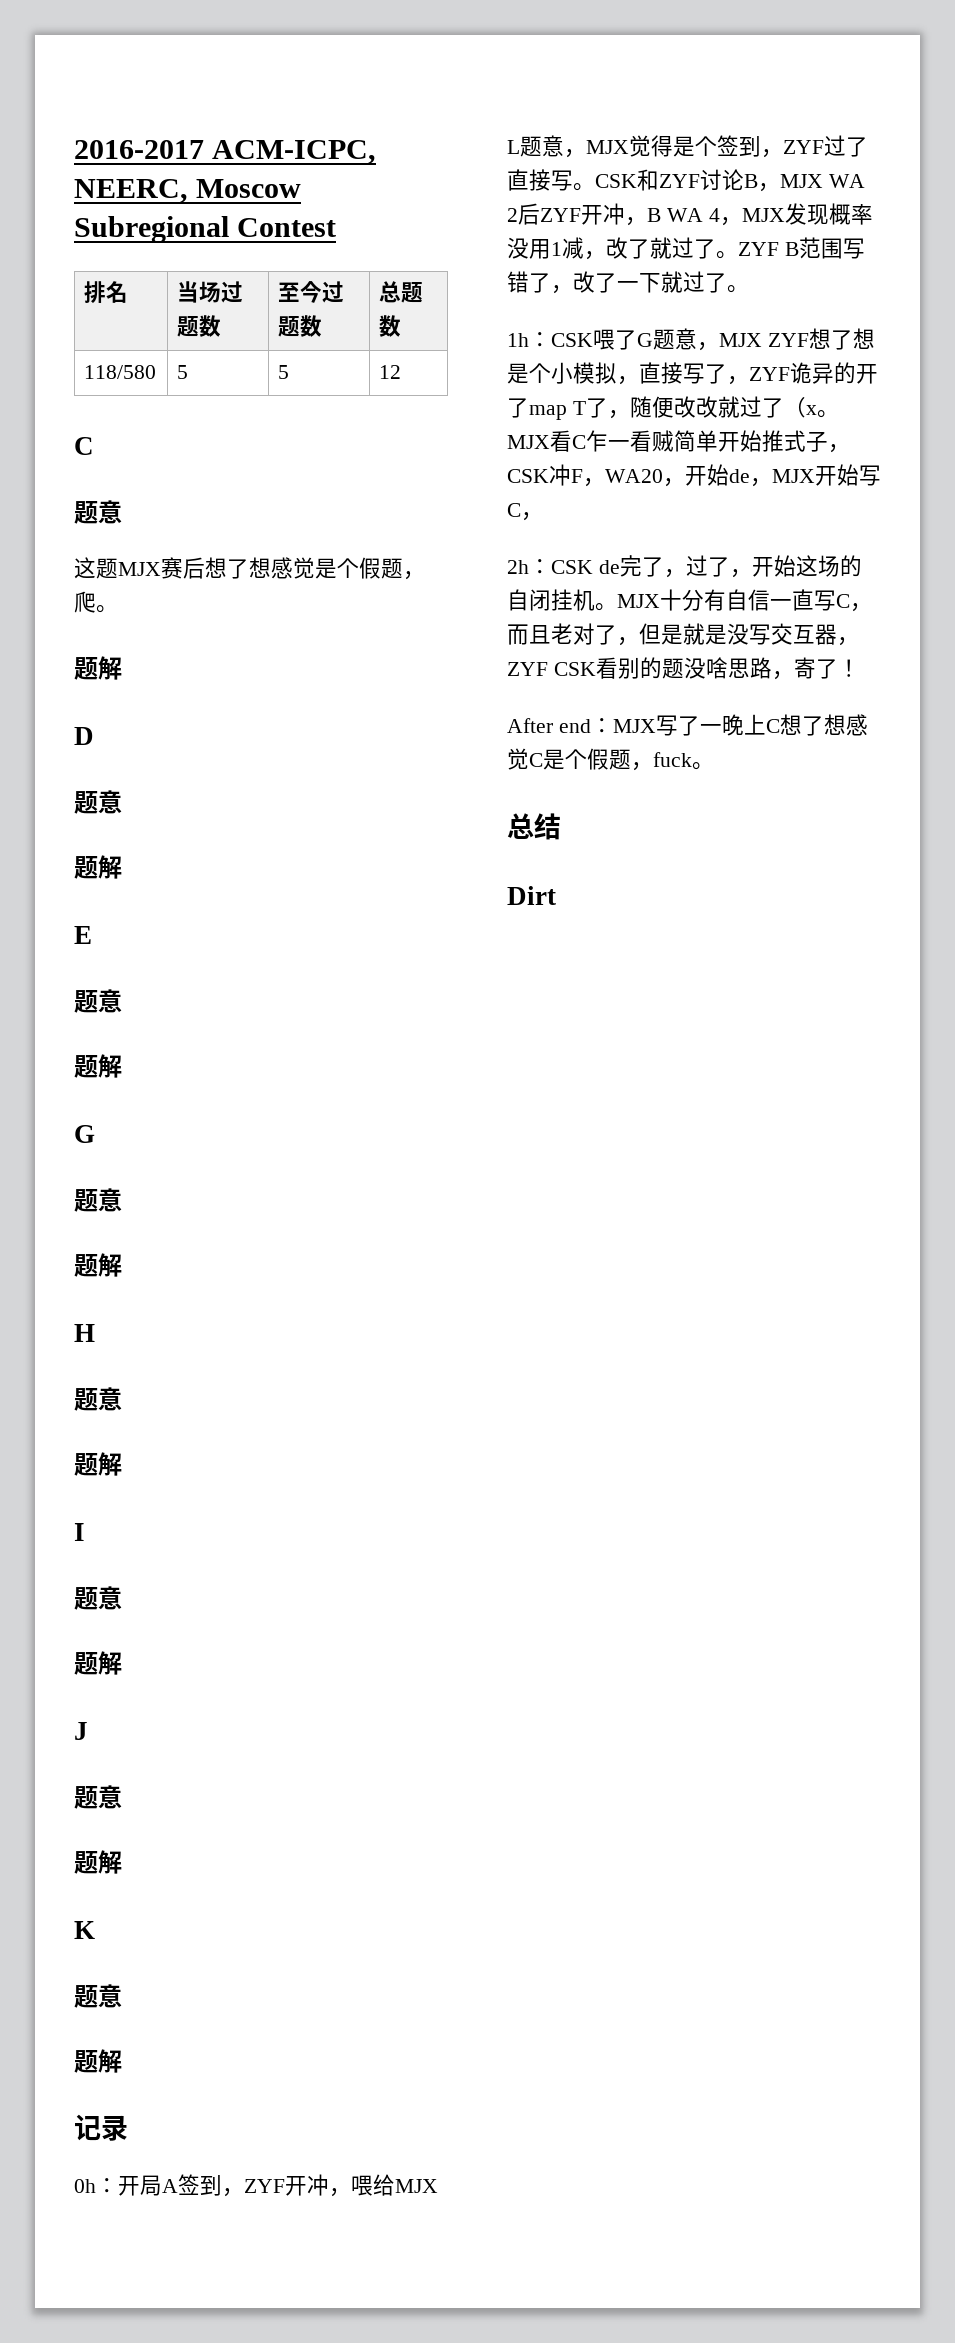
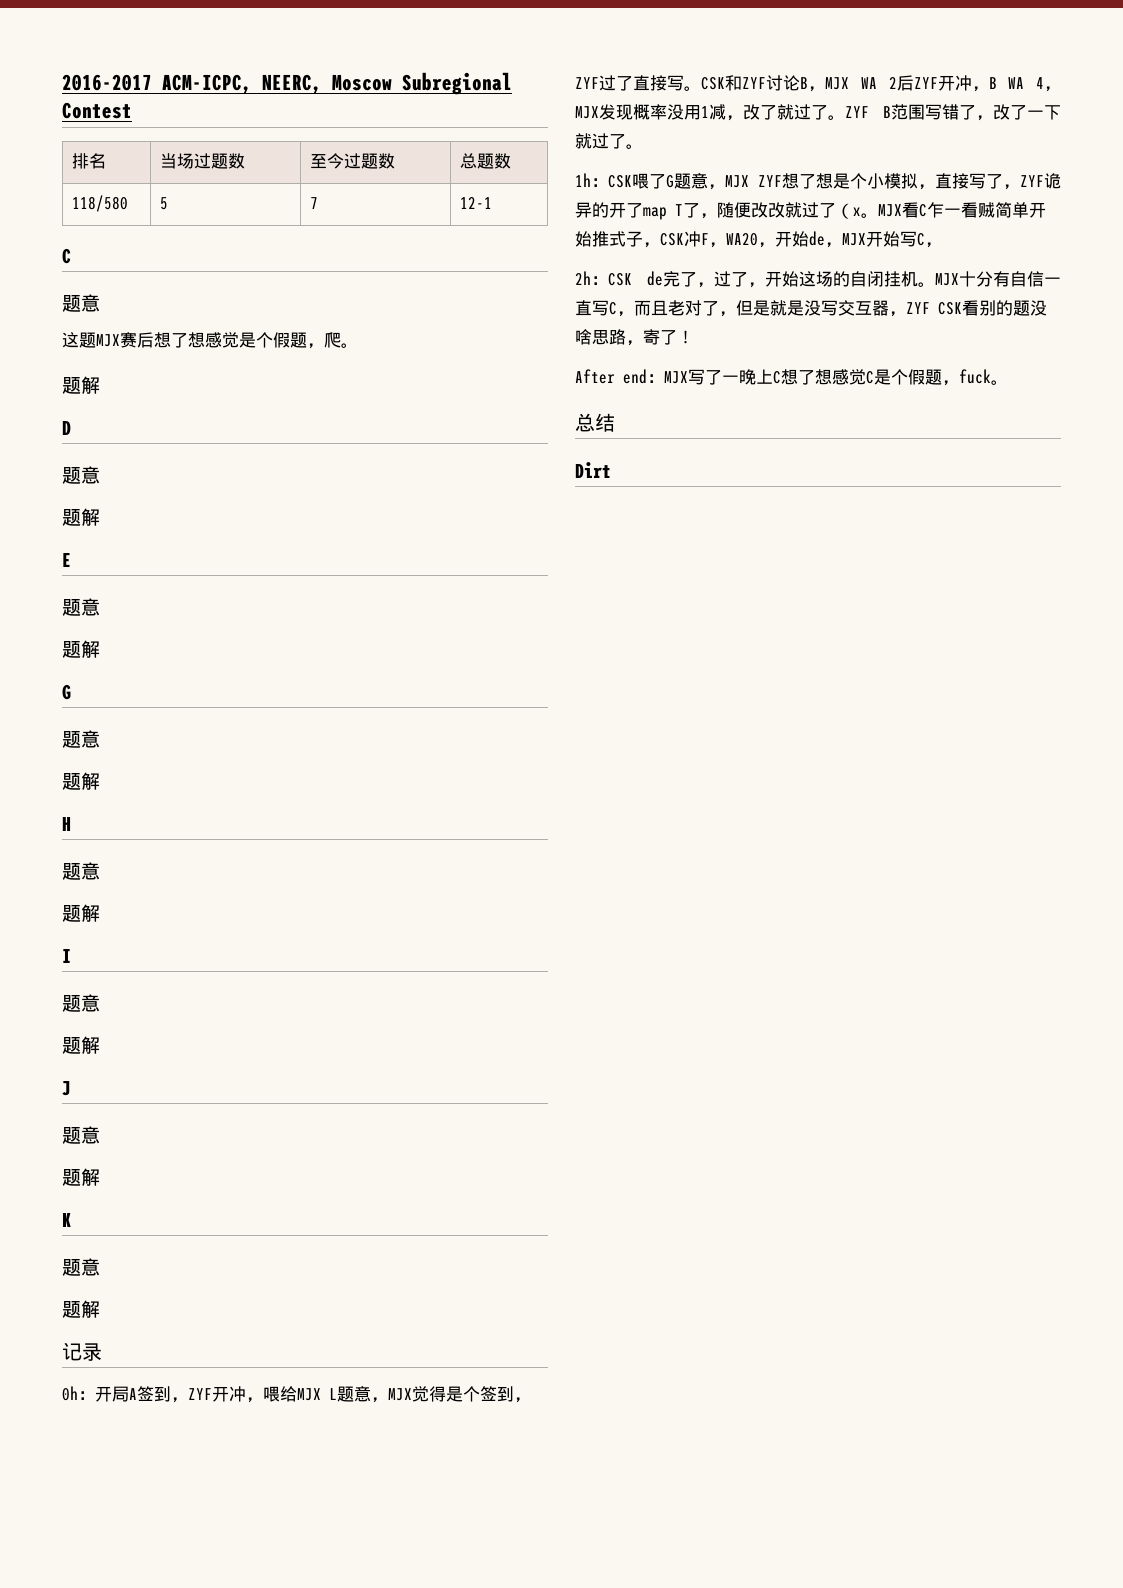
- 118/580 | 5 | 5 | 12
+ 118/580 | 5 | 7 | 12-1

